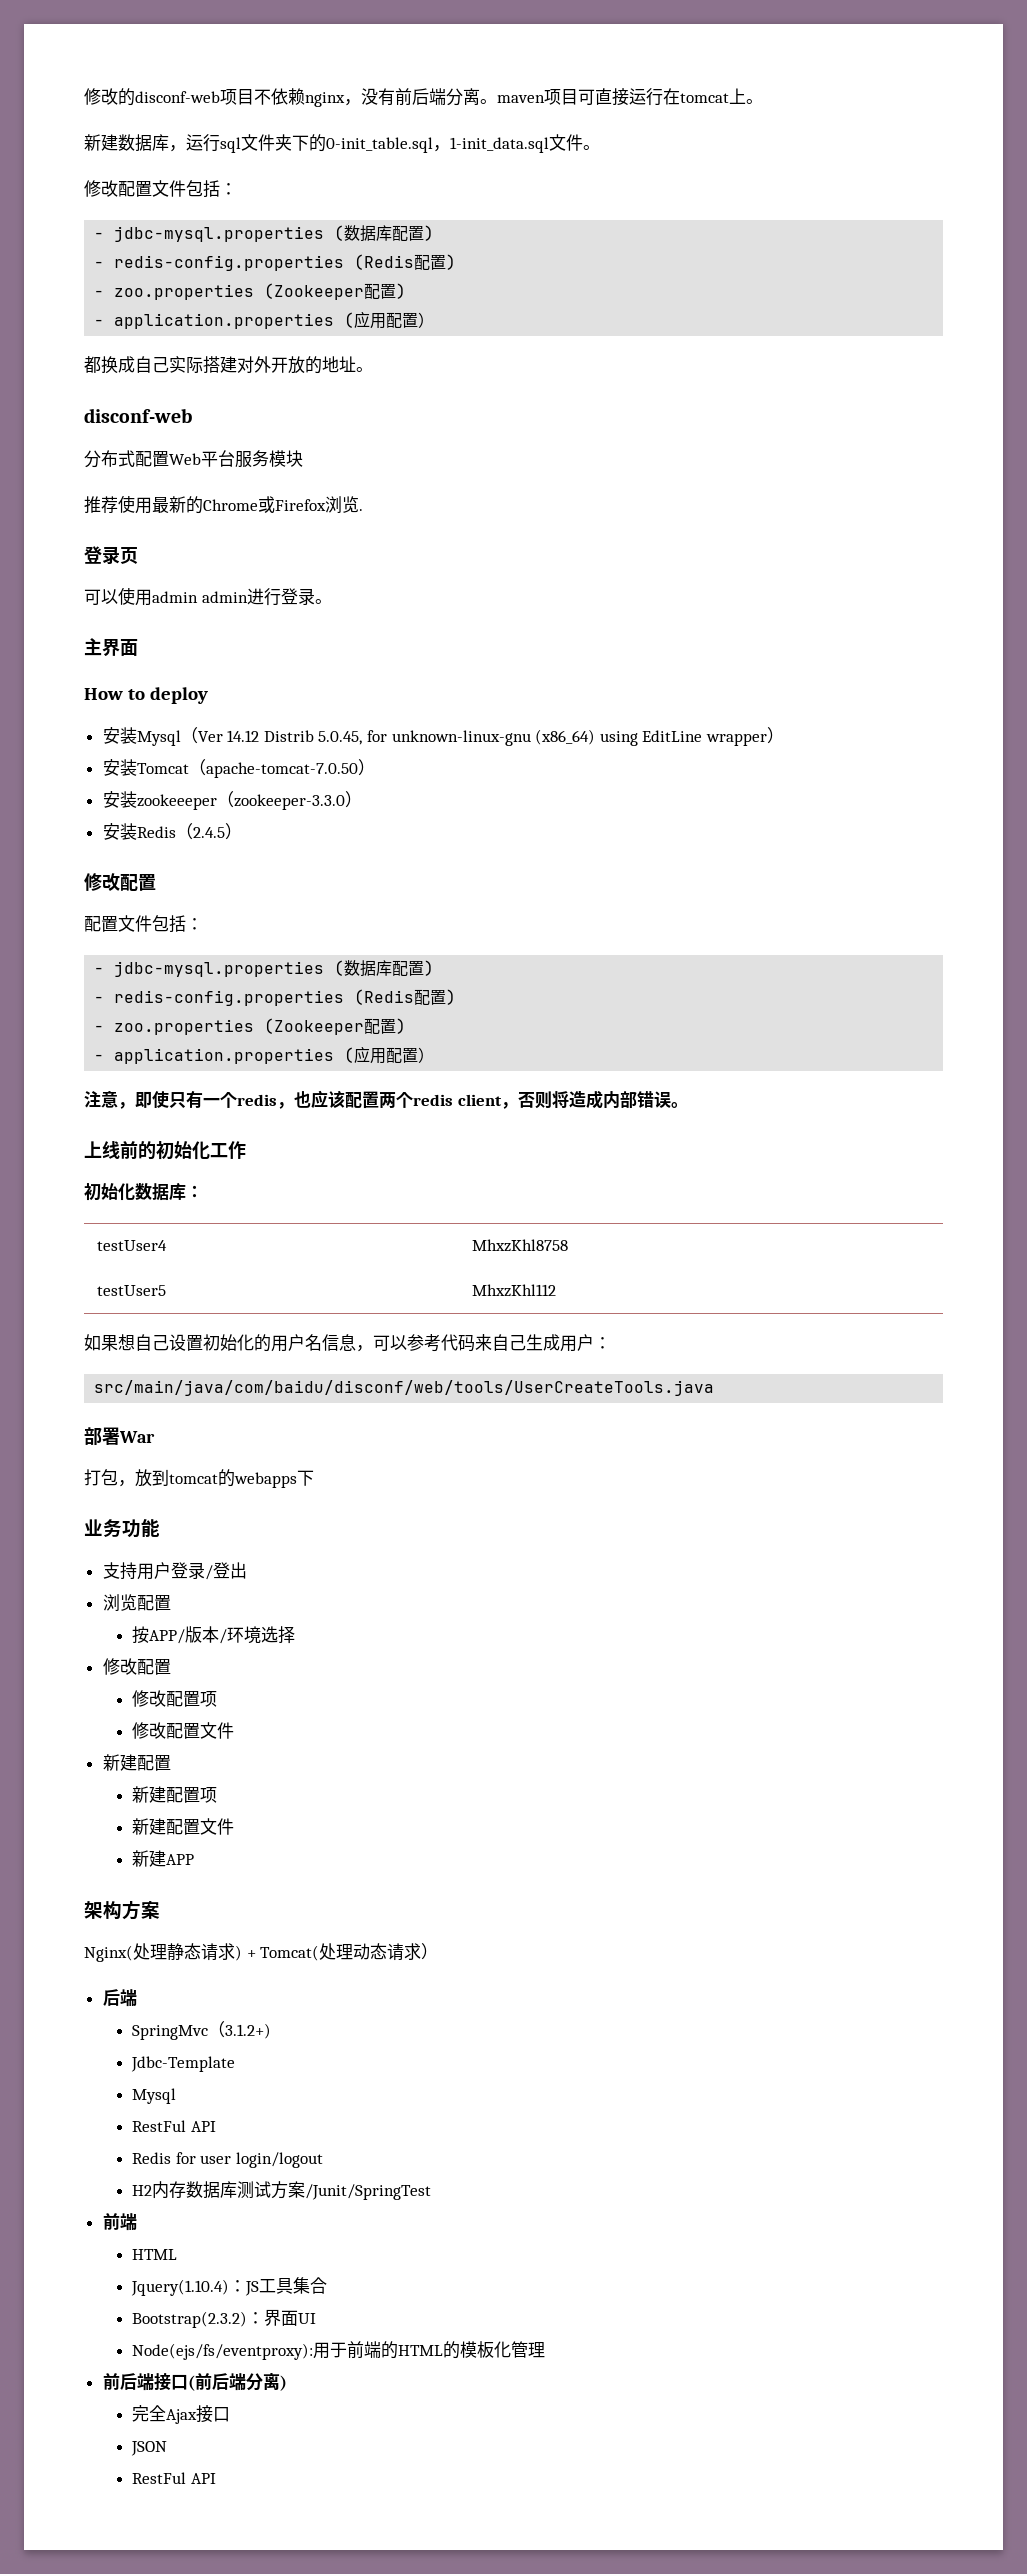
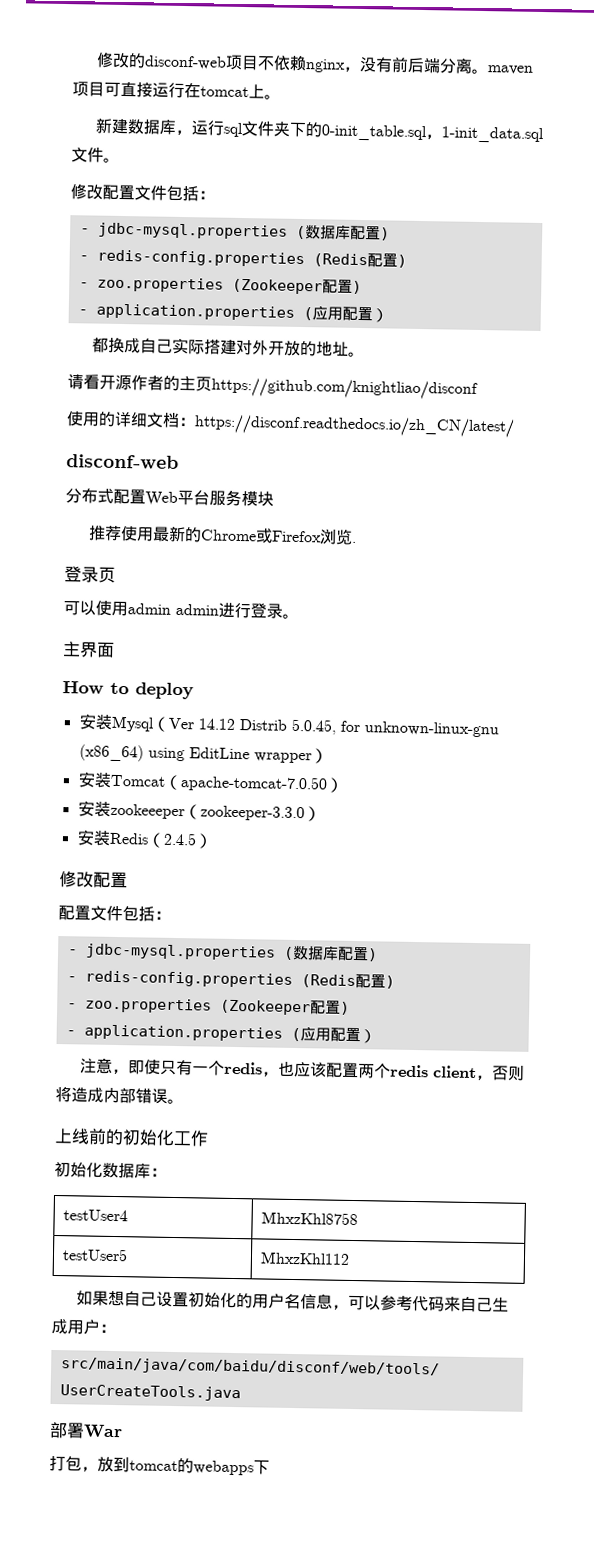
+ 请看开源作者的主页https://github.com/knightliao/disconf
+ 使用的详细文档：https://disconf.readthedocs.io/zh_CN/latest/
- 业务功能
- 支持用户登录/登出
- 浏览配置
- 按APP/版本/环境选择
- 修改配置
- 修改配置项
- 修改配置文件
- 新建配置
- 新建配置项
- 新建配置文件
- 新建APP
- 架构方案
- Nginx(处理静态请求) + Tomcat(处理动态请求）
- 后端
- SpringMvc（3.1.2+)
- Jdbc-Template
- Mysql
- RestFul API
- Redis for user login/logout
- H2内存数据库测试方案/Junit/SpringTest
- 前端
- HTML
- Jquery(1.10.4)：JS工具集合
- Bootstrap(2.3.2)：界面UI
- Node(ejs/fs/eventproxy):用于前端的HTML的模板化管理
- 前后端接口(前后端分离)
- 完全Ajax接口
- JSON
- RestFul API

